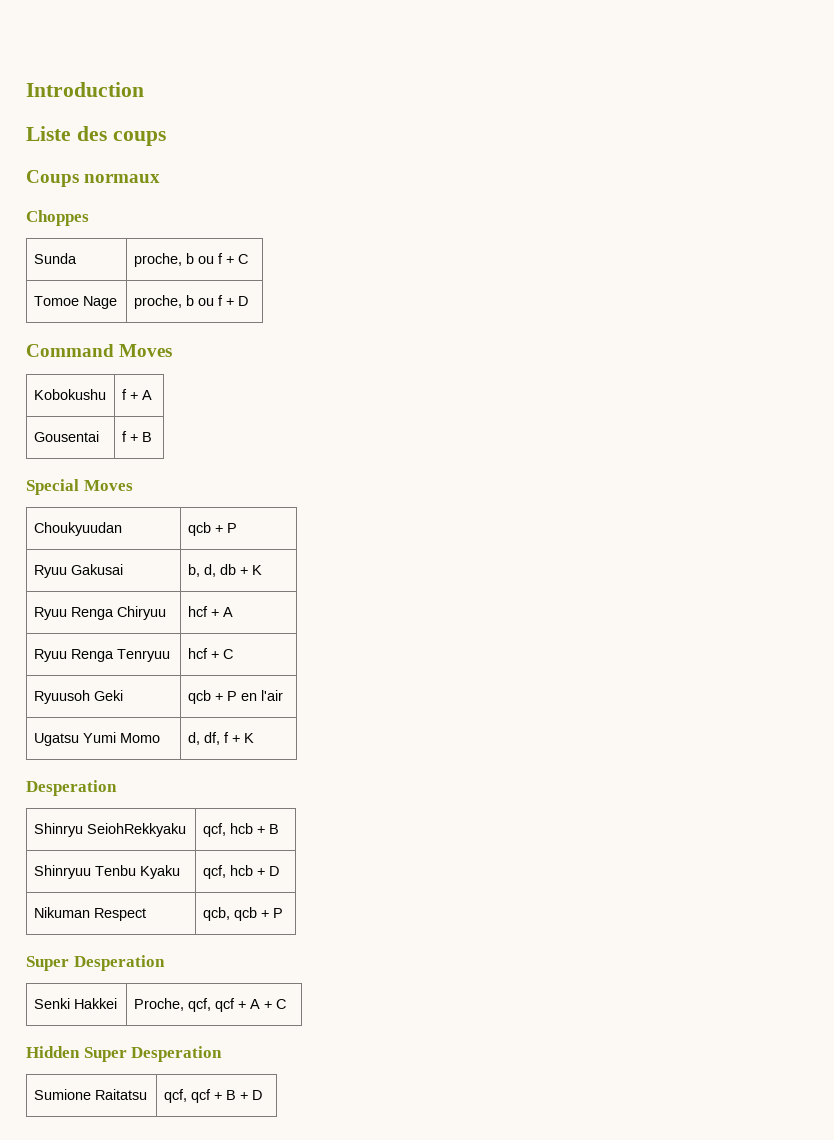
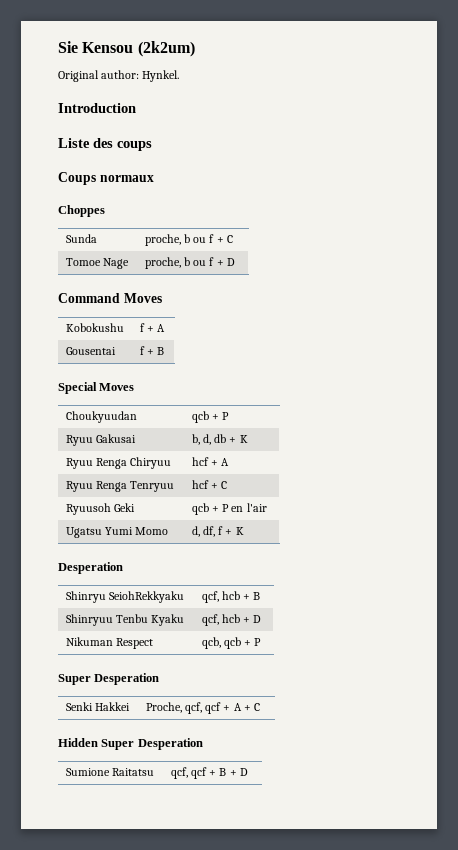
+ Sie Kensou (2k2um)
+ Original author: Hynkel.

